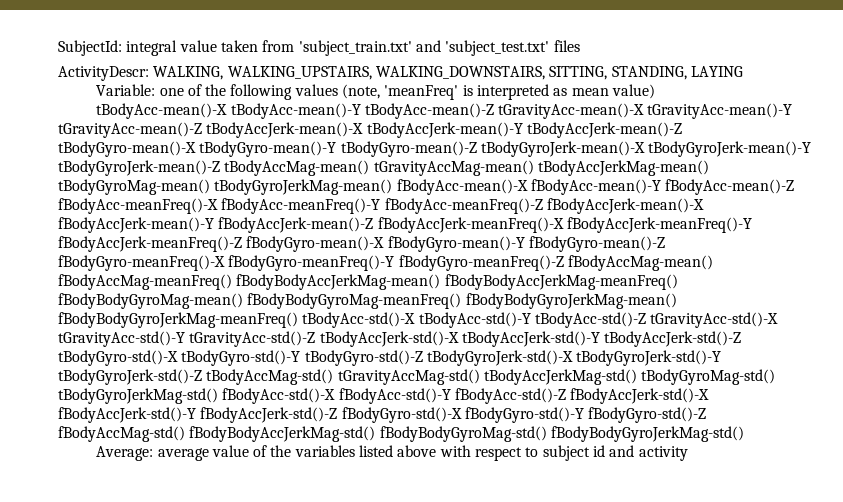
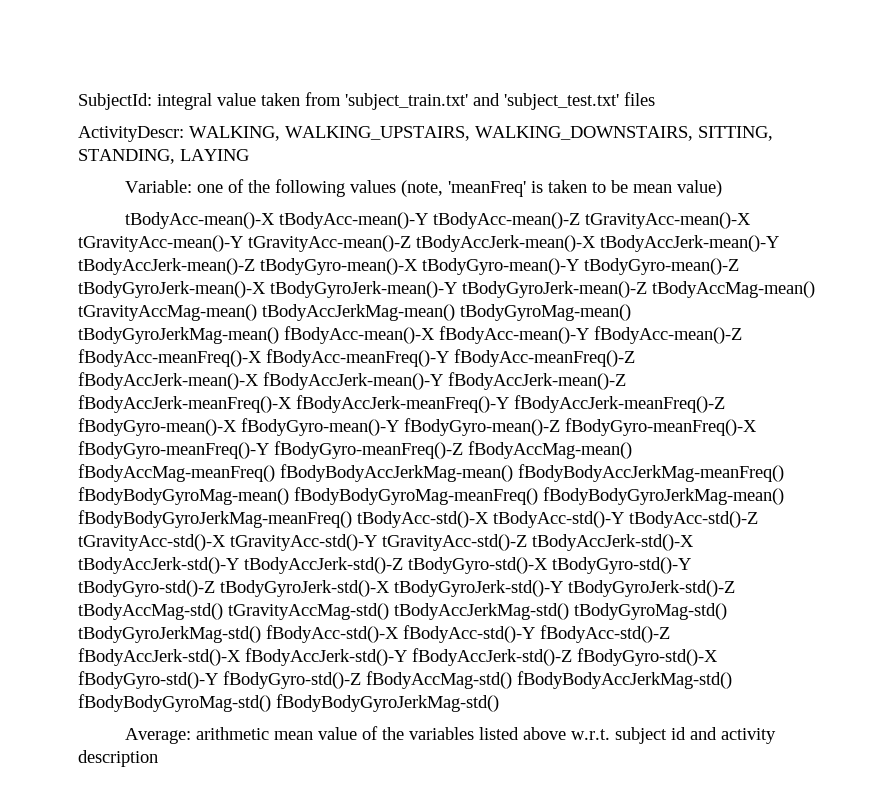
- Variable: one of the following values (note, 'meanFreq' is interpreted as mean value)
+ Variable: one of the following values (note, 'meanFreq' is taken to be mean value)
- Average: average value of the variables listed above with respect to subject id and activity
+ Average: arithmetic mean value of the variables listed above w.r.t. subject id and activity description

